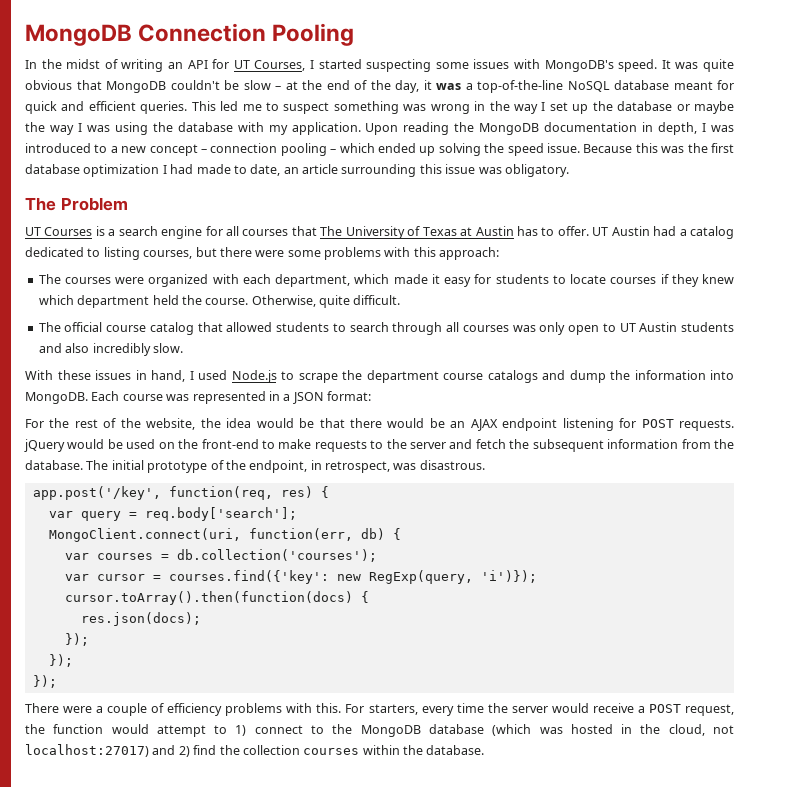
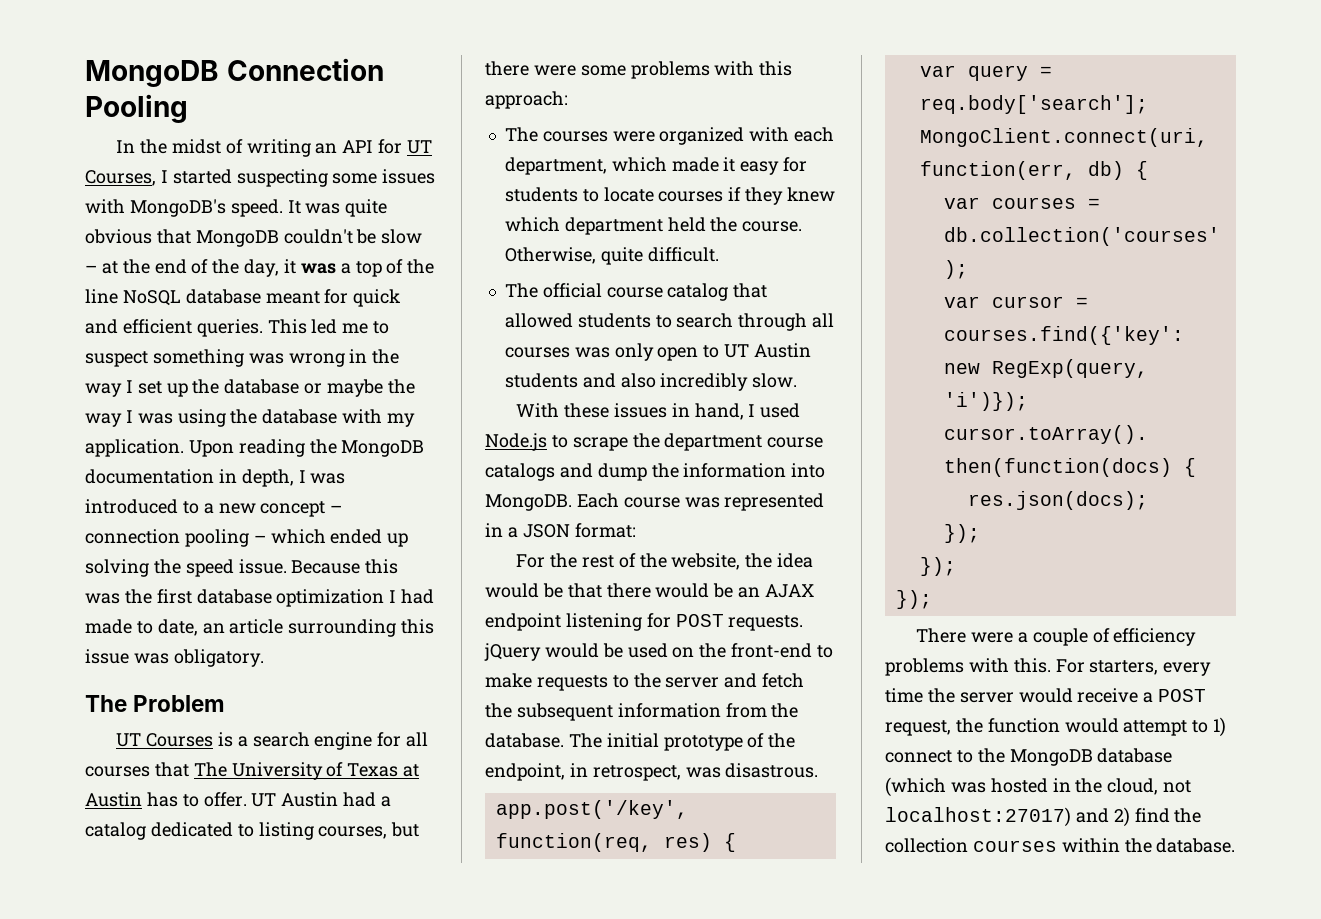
- It was quite obvious that MongoDB couldn't be slow – at the end of the day, it was a top-of-the-line NoSQL database meant for quick and efficient queries.
+ It was quite obvious that MongoDB couldn't be slow – at the end of the day, it was a top of the line NoSQL database meant for quick and efficient queries.

